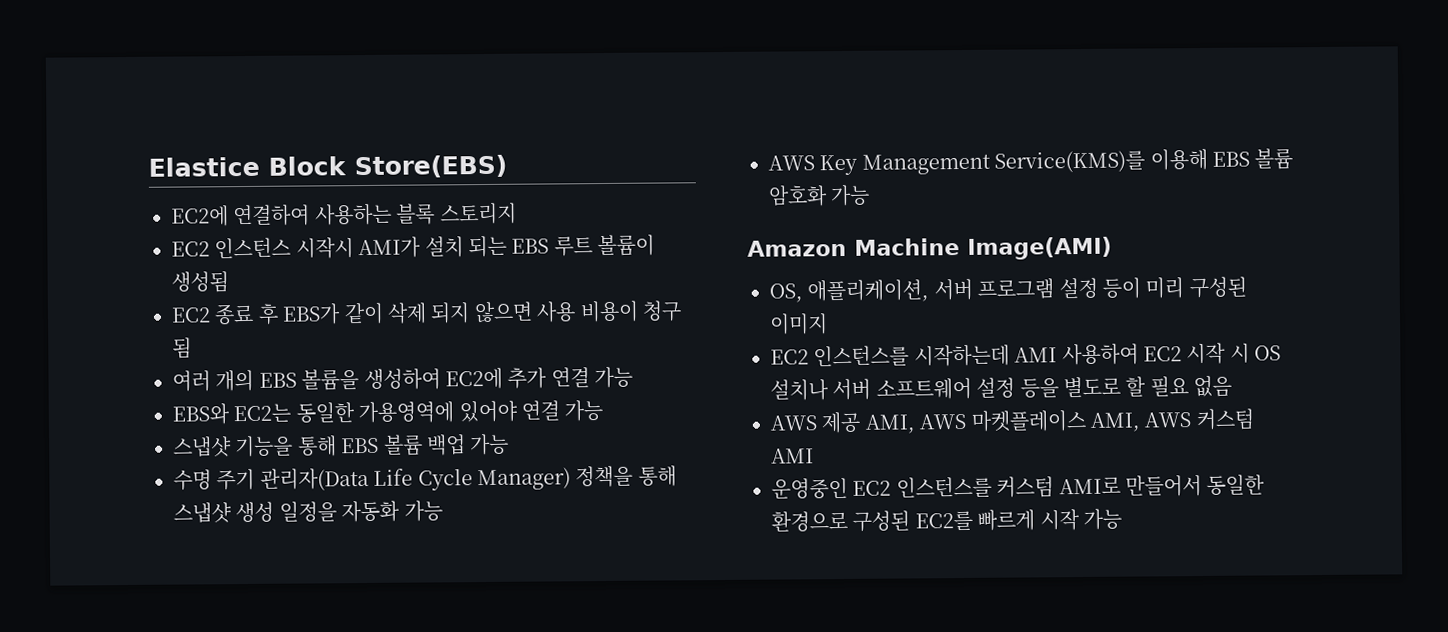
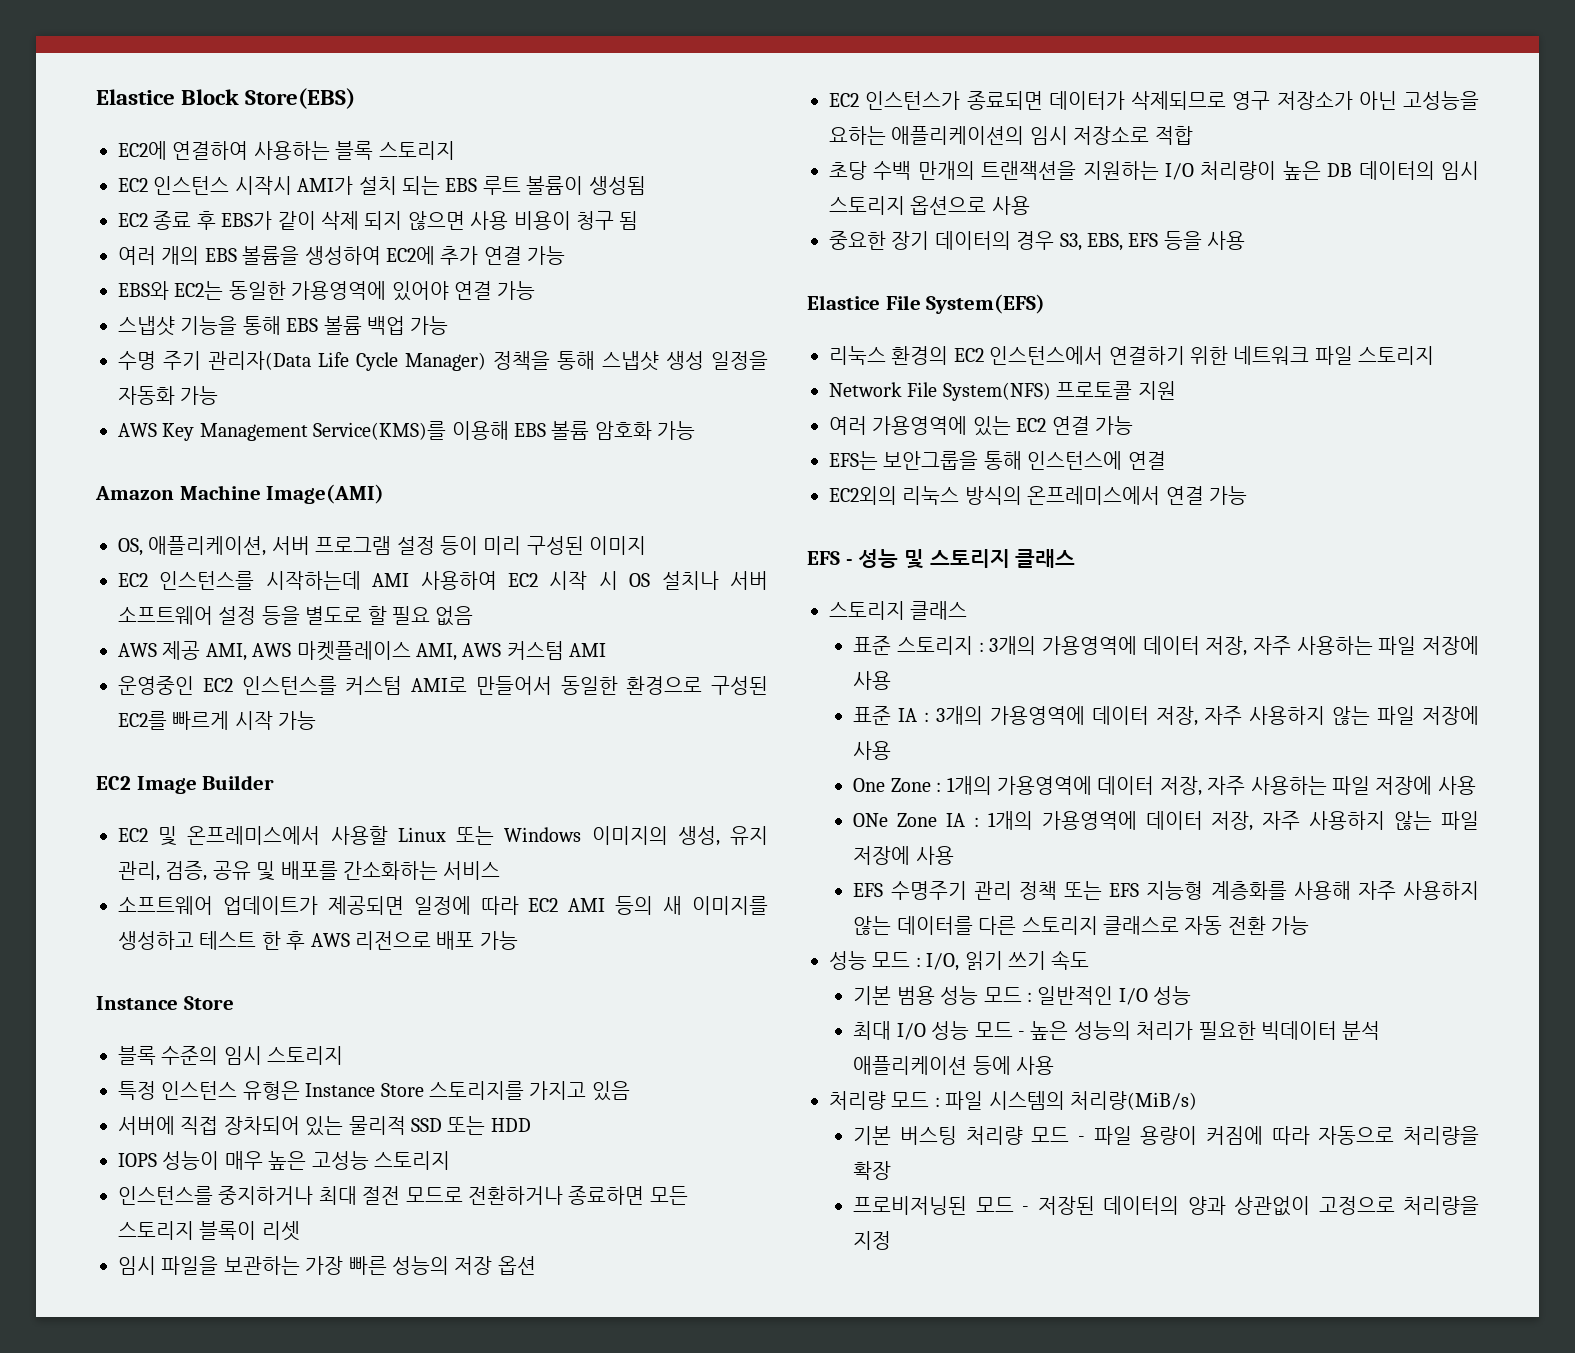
+ EC2 Image Builder
+ EC2 및 온프레미스에서 사용할 Linux 또는 Windows 이미지의 생성, 유지 관리, 검증, 공유 및 배포를 간소화하는 서비스
+ 소프트웨어 업데이트가 제공되면 일정에 따라 EC2 AMI 등의 새 이미지를 생성하고 테스트 한 후 AWS 리전으로 배포 가능
+ Instance Store
+ 블록 수준의 임시 스토리지
+ 특정 인스턴스 유형은 Instance Store 스토리지를 가지고 있음
+ 서버에 직접 장차되어 있는 물리적 SSD 또는 HDD
+ IOPS 성능이 매우 높은 고성능 스토리지
+ 인스턴스를 중지하거나 최대 절전 모드로 전환하거나 종료하면 모든 스토리지 블록이 리셋
+ 임시 파일을 보관하는 가장 빠른 성능의 저장 옵션
+ EC2 인스턴스가 종료되면 데이터가 삭제되므로 영구 저장소가 아닌 고성능을 요하는 애플리케이션의 임시 저장소로 적합
+ 초당 수백 만개의 트랜잭션을 지원하는 I/O 처리량이 높은 DB 데이터의 임시 스토리지 옵션으로 사용
+ 중요한 장기 데이터의 경우 S3, EBS, EFS 등을 사용
+ Elastice File System(EFS)
+ 리눅스 환경의 EC2 인스턴스에서 연결하기 위한 네트워크 파일 스토리지
+ Network File System(NFS) 프로토콜 지원
+ 여러 가용영역에 있는 EC2 연결 가능
+ EFS는 보안그룹을 통해 인스턴스에 연결
+ EC2외의 리눅스 방식의 온프레미스에서 연결 가능
+ EFS - 성능 및 스토리지 클래스
+ 스토리지 클래스
+ 표준 스토리지 : 3개의 가용영역에 데이터 저장, 자주 사용하는 파일 저장에 사용
+ 표준 IA : 3개의 가용영역에 데이터 저장, 자주 사용하지 않는 파일 저장에 사용
+ One Zone : 1개의 가용영역에 데이터 저장, 자주 사용하는 파일 저장에 사용
+ ONe Zone IA : 1개의 가용영역에 데이터 저장, 자주 사용하지 않는 파일 저장에 사용
+ EFS 수명주기 관리 정책 또는 EFS 지능형 계층화를 사용해 자주 사용하지 않는 데이터를 다른 스토리지 클래스로 자동 전환 가능
+ 성능 모드 : I/O, 읽기 쓰기 속도
+ 기본 범용 성능 모드 : 일반적인 I/O 성능
+ 최대 I/O 성능 모드 - 높은 성능의 처리가 필요한 빅데이터 분석 애플리케이션 등에 사용
+ 처리량 모드 : 파일 시스템의 처리량(MiB/s)
+ 기본 버스팅 처리량 모드 - 파일 용량이 커짐에 따라 자동으로 처리량을 확장
+ 프로비저닝된 모드 - 저장된 데이터의 양과 상관없이 고정으로 처리량을 지정

